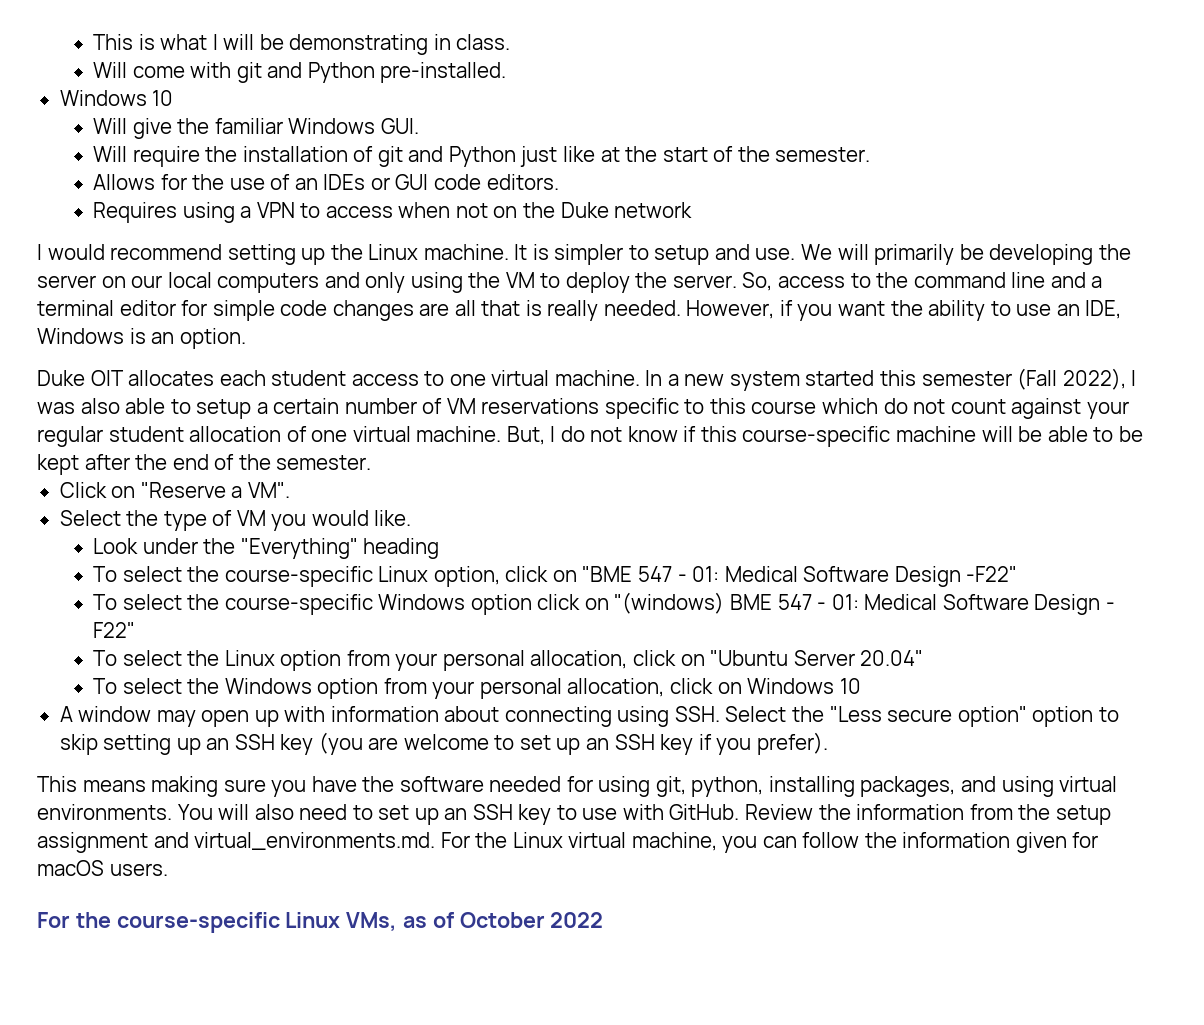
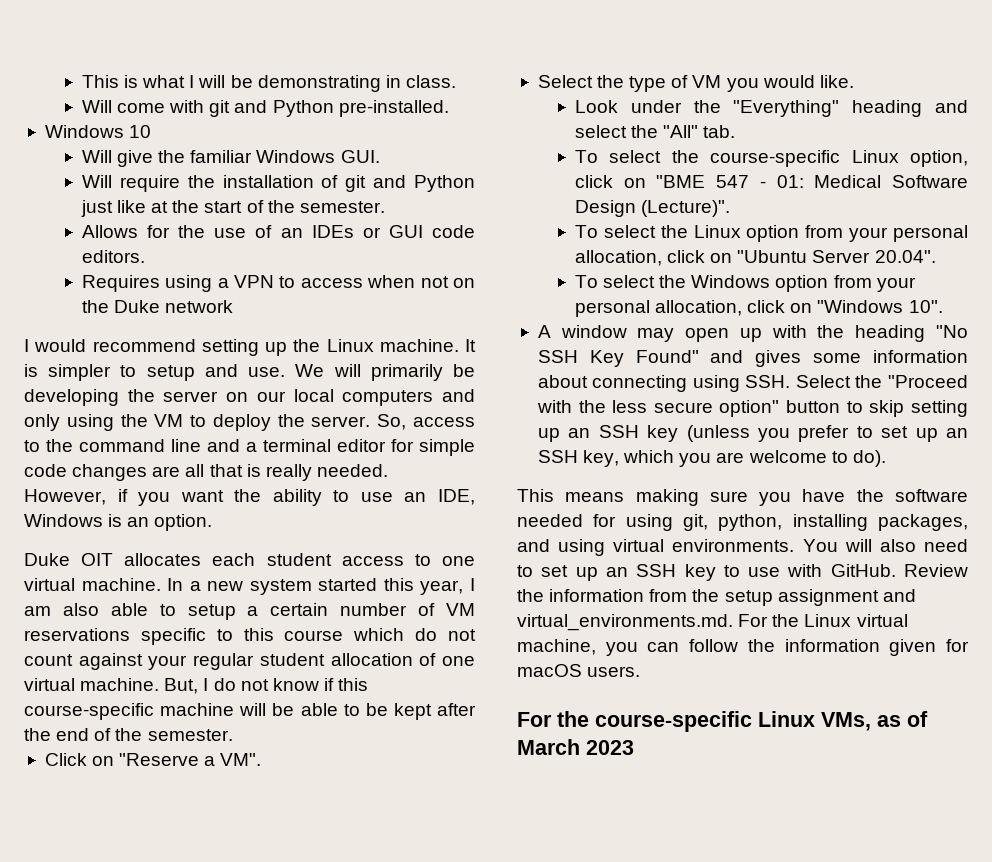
- In a new system started this semester (Fall 2022), I was also able to setup a certain number of VM reservations specific to this course which do not count against your regular student allocation of one virtual machine.
+ In a new system started this year, I am also able to setup a certain number of VM reservations specific to this course which do not count against your regular student allocation of one virtual machine.
- Look under the "Everything" heading
+ Look under the "Everything" heading and select the "All" tab.
- To select the course-specific Linux option, click on "BME 547 - 01: Medical Software Design -F22"
- To select the course-specific Windows option click on "(windows) BME 547 - 01: Medical Software Design - F22"
+ To select the course-specific Linux option, click on "BME 547 - 01: Medical Software Design (Lecture)".
- To select the Linux option from your personal allocation, click on "Ubuntu Server 20.04"
+ To select the Linux option from your personal allocation, click on "Ubuntu Server 20.04".
- To select the Windows option from your personal allocation, click on Windows 10
+ To select the Windows option from your personal allocation, click on "Windows 10".
- A window may open up with information about connecting using SSH. Select the "Less secure option" option to skip setting up an SSH key (you are welcome to set up an SSH key if you prefer).
+ A window may open up with the heading "No SSH Key Found" and gives some information about connecting using SSH. Select the "Proceed with the less secure option" button to skip setting up an SSH key (unless you prefer to set up an SSH key, which you are welcome to do).
- For the course-specific Linux VMs, as of October 2022
+ For the course-specific Linux VMs, as of March 2023

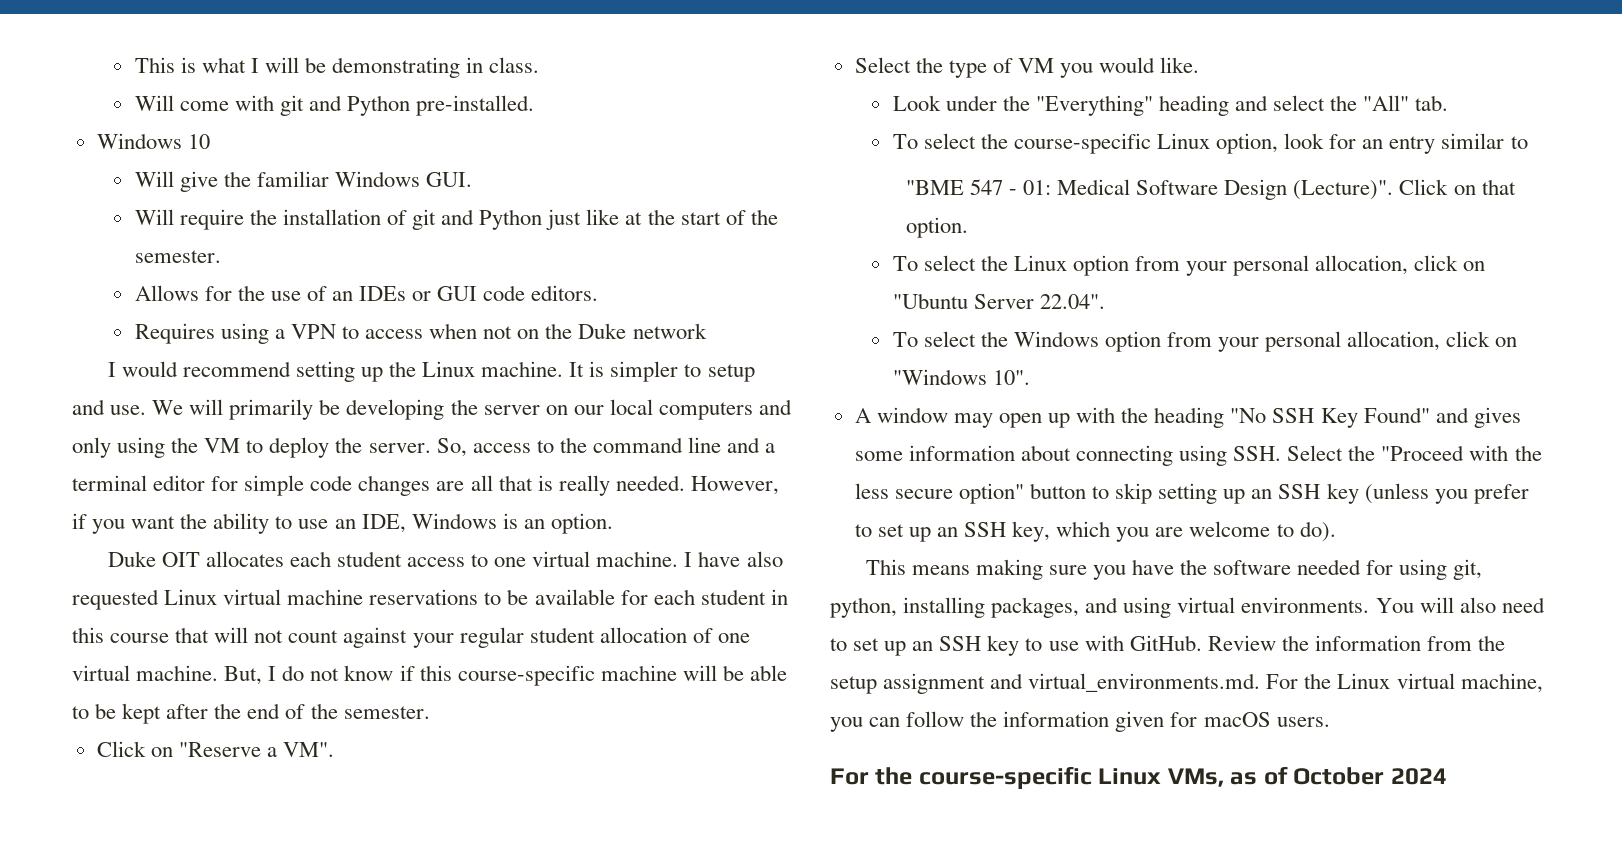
- In a new system started this year, I am also able to setup a certain number of VM reservations specific to this course which do not count against your regular student allocation of one virtual machine.
+ I have also requested Linux virtual machine reservations to be available for each student in this course that will not count against your regular student allocation of one virtual machine.
- To select the course-specific Linux option, click on "BME 547 - 01: Medical Software Design (Lecture)".
+ To select the course-specific Linux option, look for an entry similar to
+ "BME 547 - 01: Medical Software Design (Lecture)". Click on that option.
- To select the Linux option from your personal allocation, click on "Ubuntu Server 20.04".
+ To select the Linux option from your personal allocation, click on "Ubuntu Server 22.04".
- For the course-specific Linux VMs, as of March 2023
+ For the course-specific Linux VMs, as of October 2024

